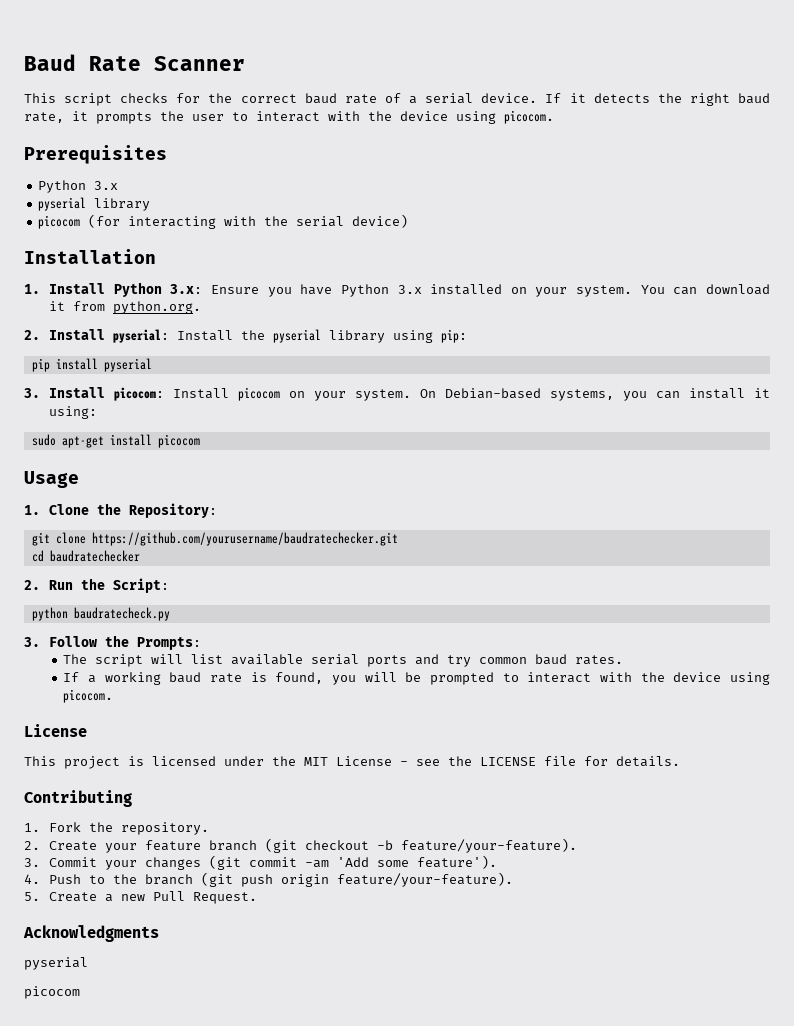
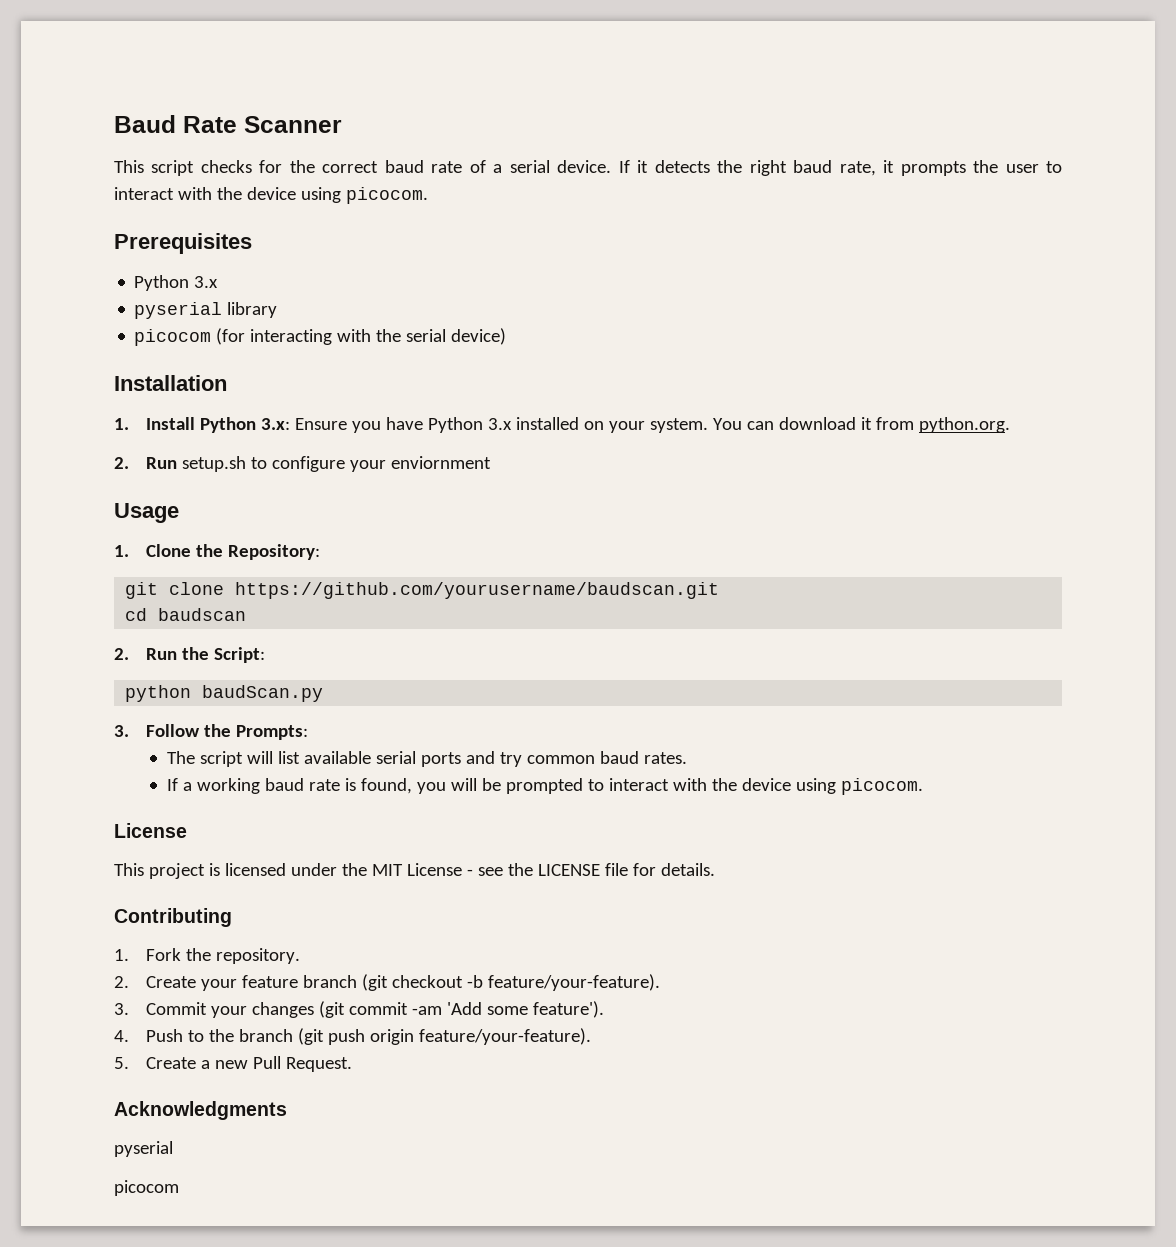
- 2. Install pyserial: Install the pyserial library using pip:
- pip install pyserial
- 3. Install picocom: Install picocom on your system. On Debian-based systems, you can install it using:
- sudo apt-get install picocom
+ 2. Run setup.sh to configure your enviornment
- git clone https://github.com/yourusername/baudratechecker.git
+ git clone https://github.com/yourusername/baudscan.git
- cd baudratechecker
+ cd baudscan
- python baudratecheck.py
+ python baudScan.py

